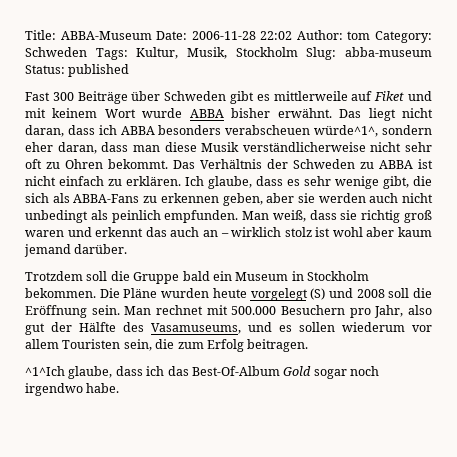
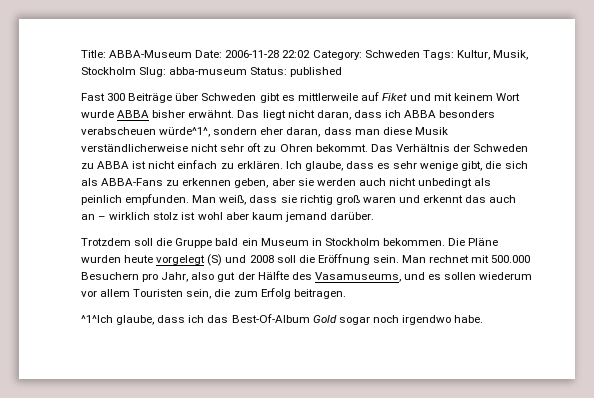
- Title: ABBA-Museum Date: 2006-11-28 22:02 Author: tom Category: Schweden Tags: Kultur, Musik, Stockholm Slug: abba-museum Status: published
+ Title: ABBA-Museum Date: 2006-11-28 22:02 Category: Schweden Tags: Kultur, Musik, Stockholm Slug: abba-museum Status: published

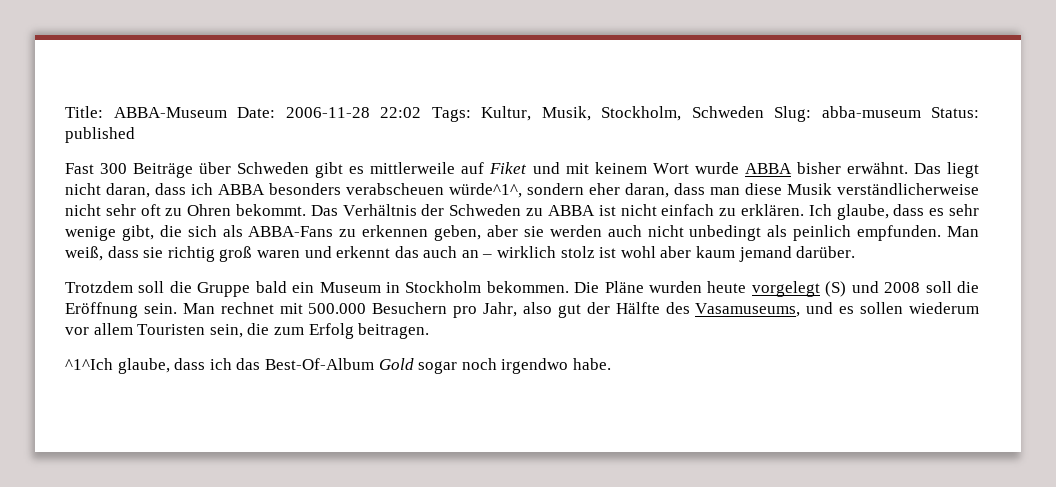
- Title: ABBA-Museum Date: 2006-11-28 22:02 Category: Schweden Tags: Kultur, Musik, Stockholm Slug: abba-museum Status: published
+ Title: ABBA-Museum Date: 2006-11-28 22:02 Tags: Kultur, Musik, Stockholm, Schweden Slug: abba-museum Status: published

